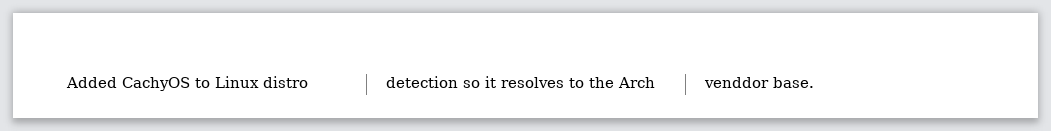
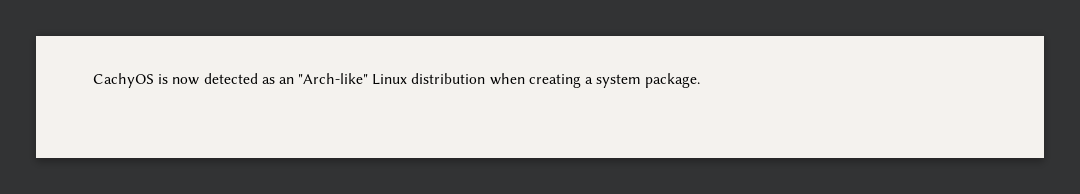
- Added CachyOS to Linux distro detection so it resolves to the Arch venddor base.
+ CachyOS is now detected as an "Arch-like" Linux distribution when creating a system package.

